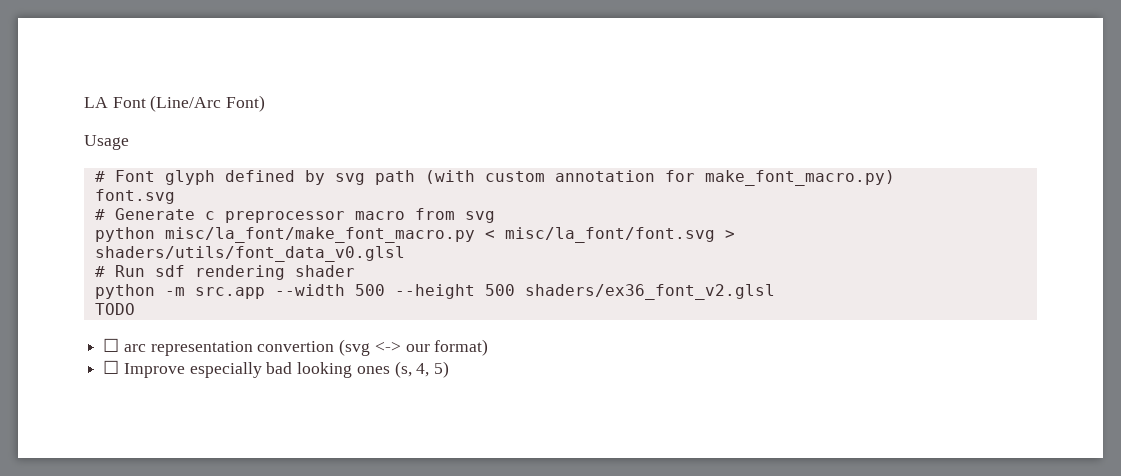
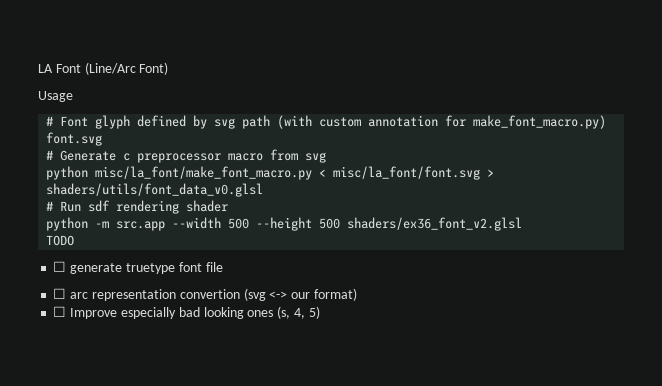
+ ☐ generate truetype font file

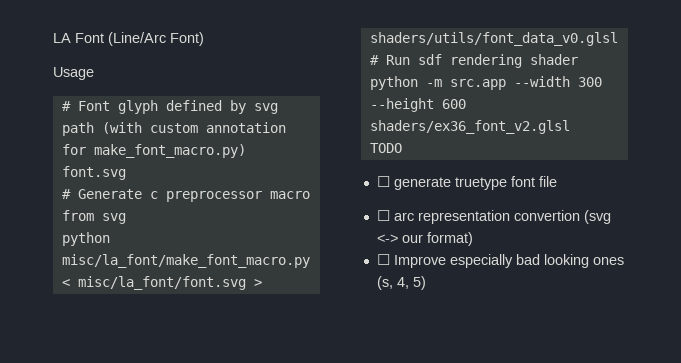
- python -m src.app --width 500 --height 500 shaders/ex36_font_v2.glsl
+ python -m src.app --width 300 --height 600 shaders/ex36_font_v2.glsl

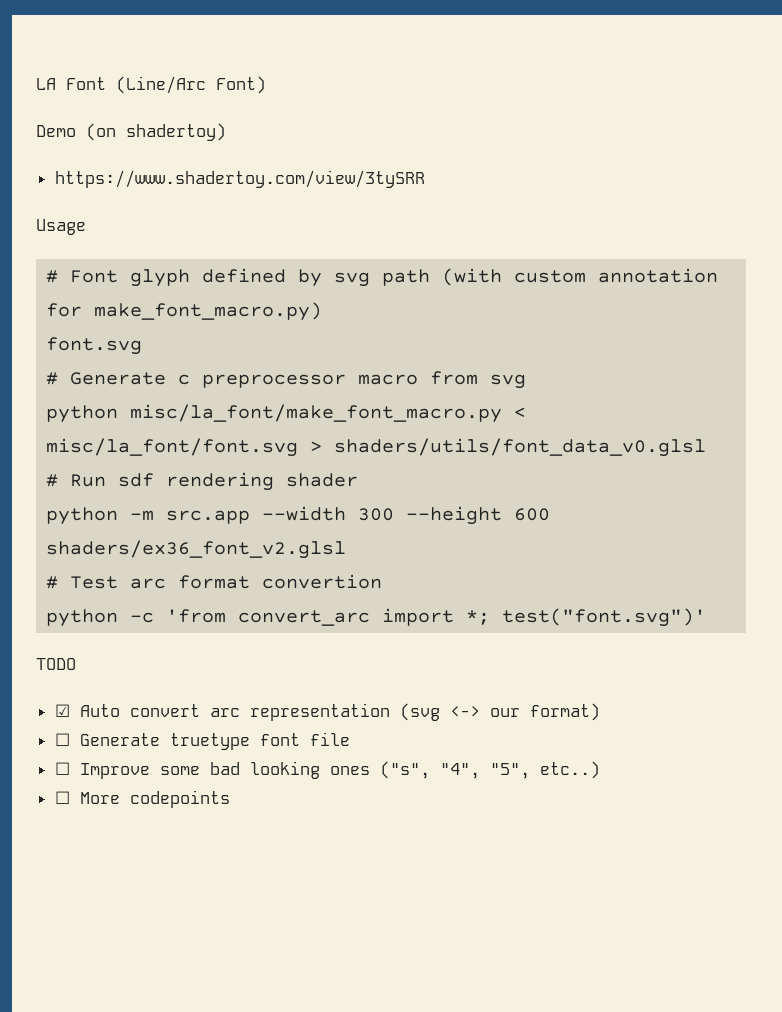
+ Demo (on shadertoy)
+ https://www.shadertoy.com/view/3tySRR
+ # Test arc format convertion
+ python -c 'from convert_arc import *; test("font.svg")'
  TODO
- ☐ generate truetype font file
- ☐ arc representation convertion (svg <-> our format)
+ ☑ Auto convert arc representation (svg <-> our format)
+ ☐ Generate truetype font file
- ☐ Improve especially bad looking ones (s, 4, 5)
+ ☐ Improve some bad looking ones ("s", "4", "5", etc..)
+ ☐ More codepoints

